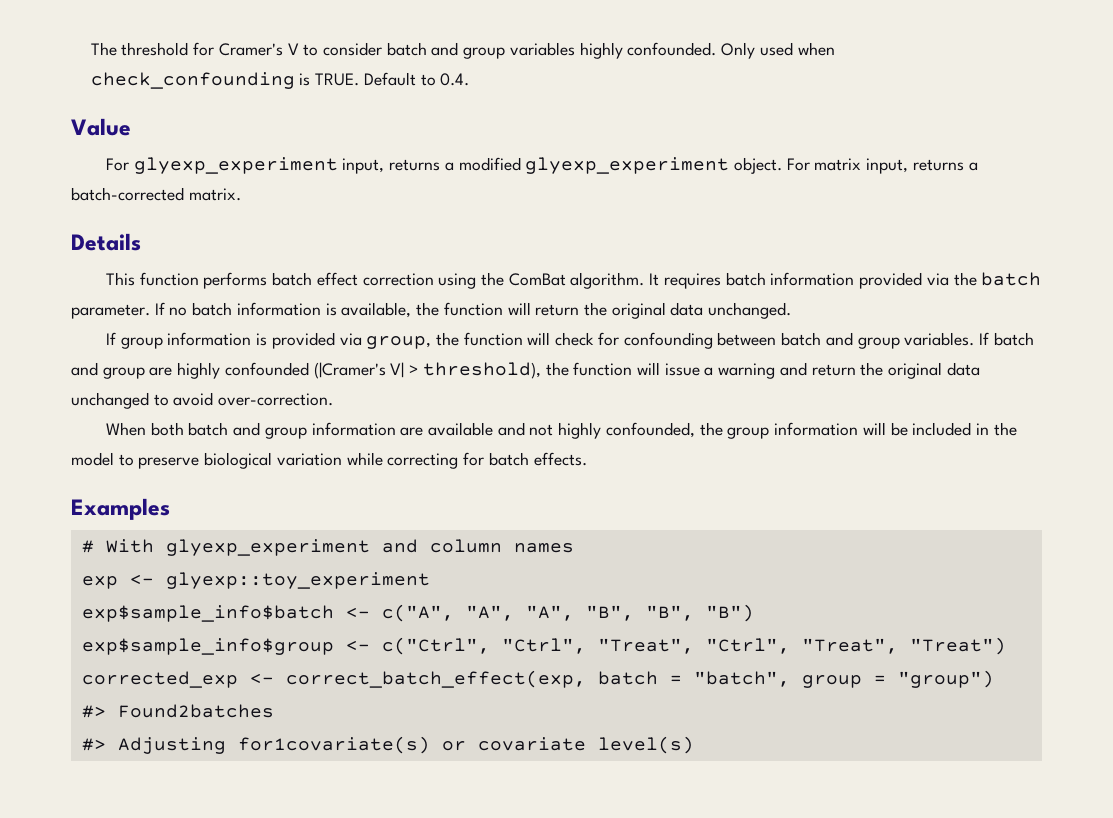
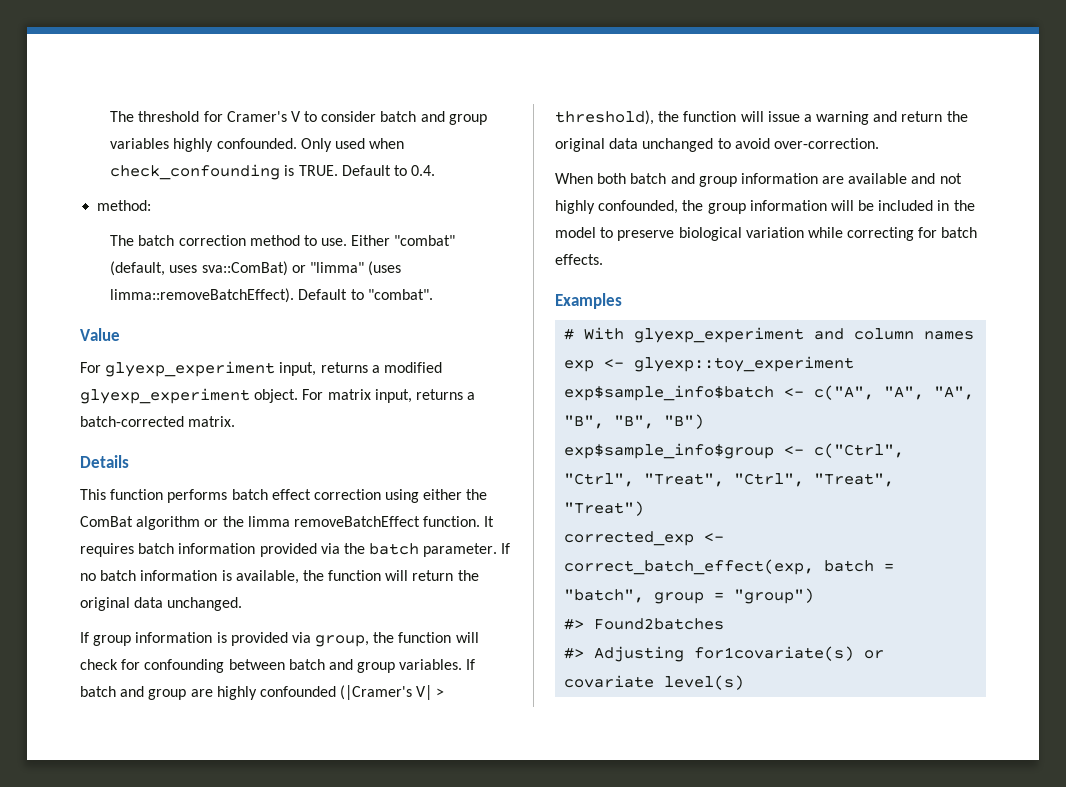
+ method:
+ The batch correction method to use. Either "combat" (default, uses sva::ComBat) or "limma" (uses limma::removeBatchEffect). Default to "combat".
- This function performs batch effect correction using the ComBat algorithm.
+ This function performs batch effect correction using either the ComBat algorithm or the limma removeBatchEffect function.

